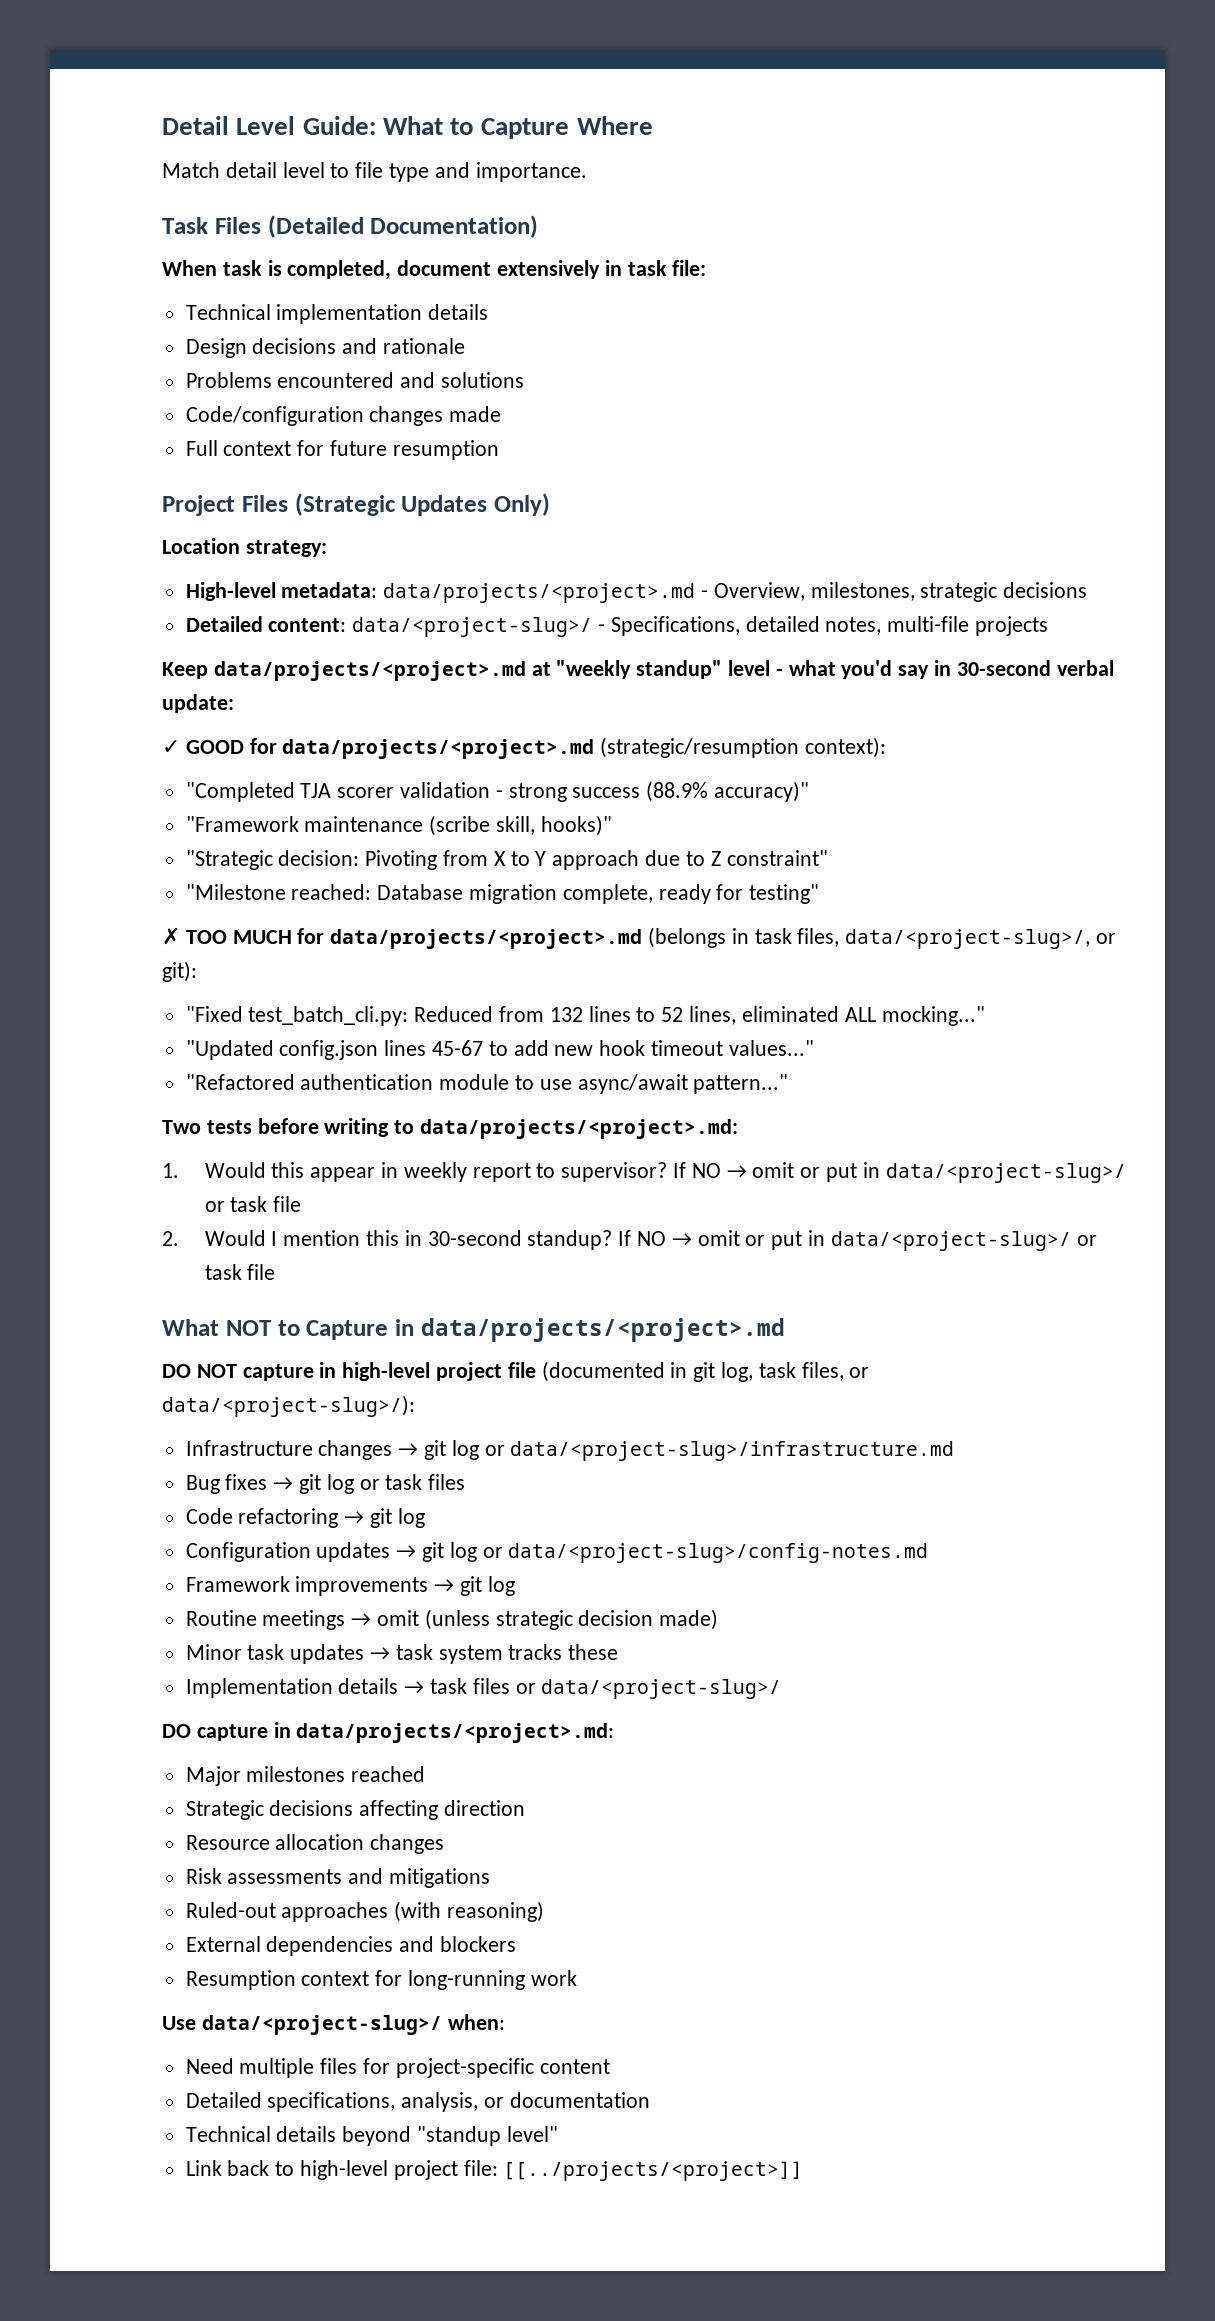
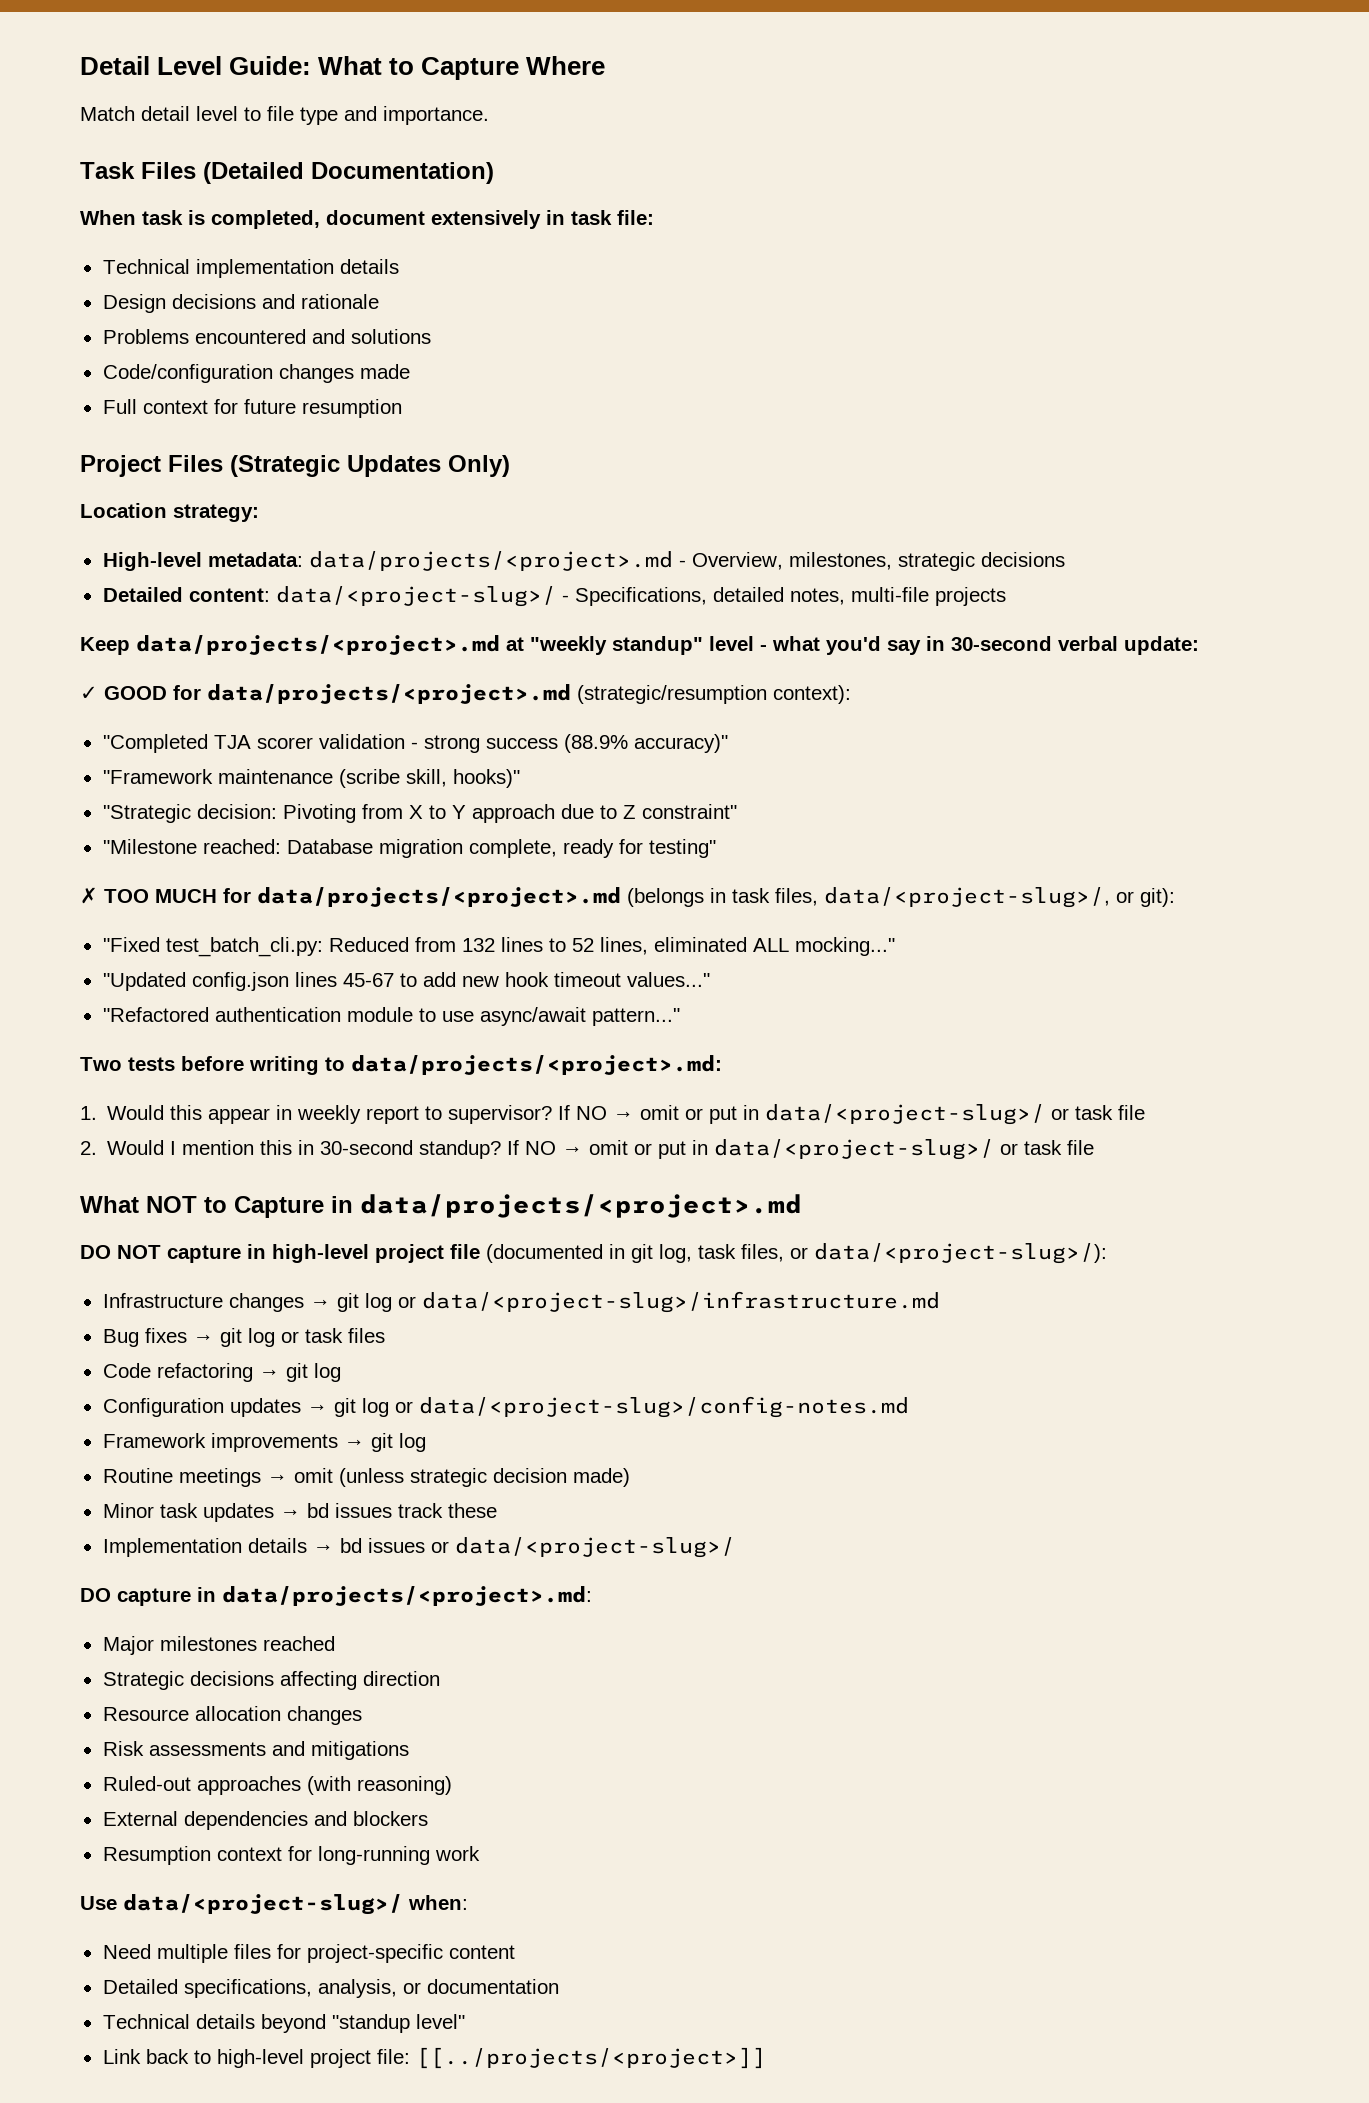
- Minor task updates → task system tracks these
+ Minor task updates → bd issues track these
- Implementation details → task files or data/<project-slug>/
+ Implementation details → bd issues or data/<project-slug>/

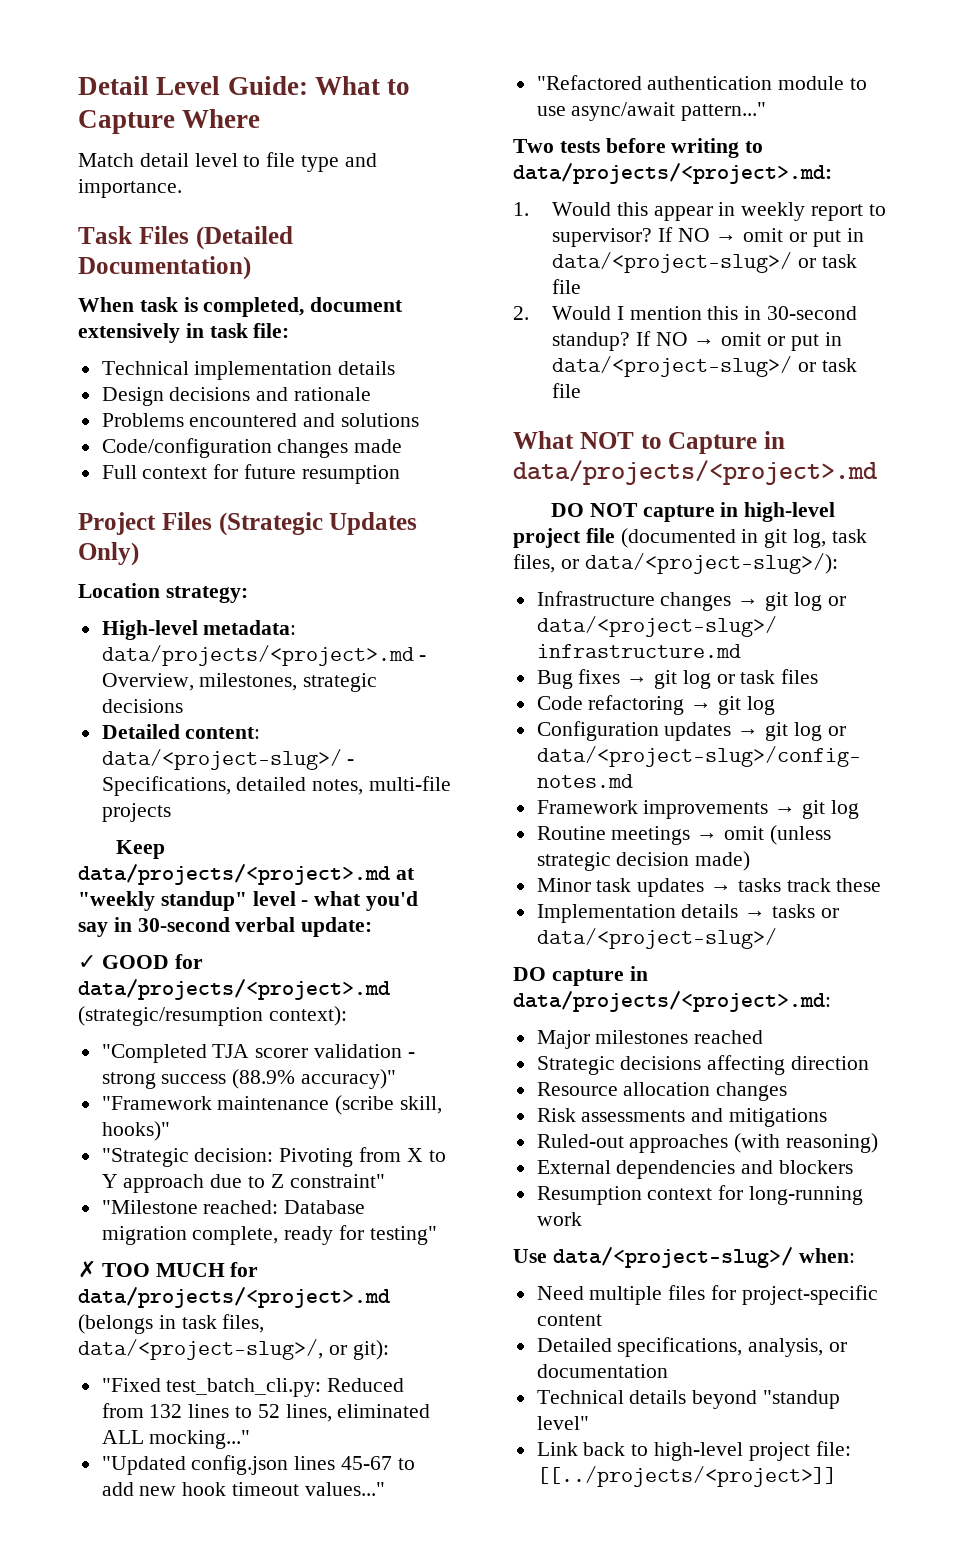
- Minor task updates → bd issues track these
+ Minor task updates → tasks track these
- Implementation details → bd issues or data/<project-slug>/
+ Implementation details → tasks or data/<project-slug>/

